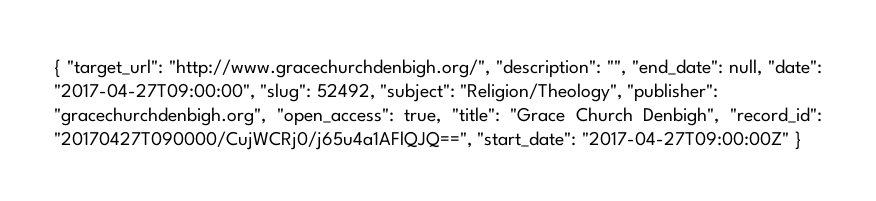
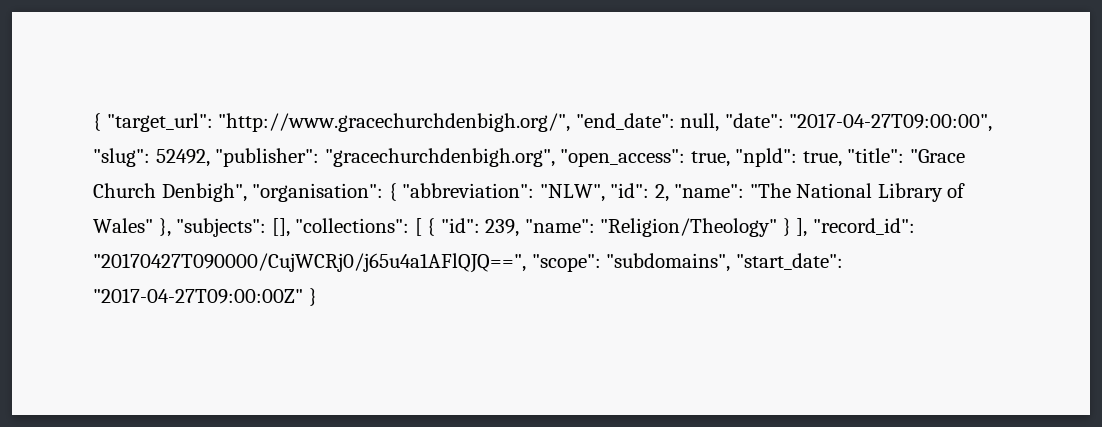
- { "target_url": "http://www.gracechurchdenbigh.org/", "description": "", "end_date": null, "date": "2017-04-27T09:00:00", "slug": 52492, "subject": "Religion/Theology", "publisher": "gracechurchdenbigh.org", "open_access": true, "title": "Grace Church Denbigh", "record_id": "20170427T090000/CujWCRj0/j65u4a1AFlQJQ==", "start_date": "2017-04-27T09:00:00Z" }
+ { "target_url": "http://www.gracechurchdenbigh.org/", "end_date": null, "date": "2017-04-27T09:00:00", "slug": 52492, "publisher": "gracechurchdenbigh.org", "open_access": true, "npld": true, "title": "Grace Church Denbigh", "organisation": { "abbreviation": "NLW", "id": 2, "name": "The National Library of Wales" }, "subjects": [], "collections": [ { "id": 239, "name": "Religion/Theology" } ], "record_id": "20170427T090000/CujWCRj0/j65u4a1AFlQJQ==", "scope": "subdomains", "start_date": "2017-04-27T09:00:00Z" }

